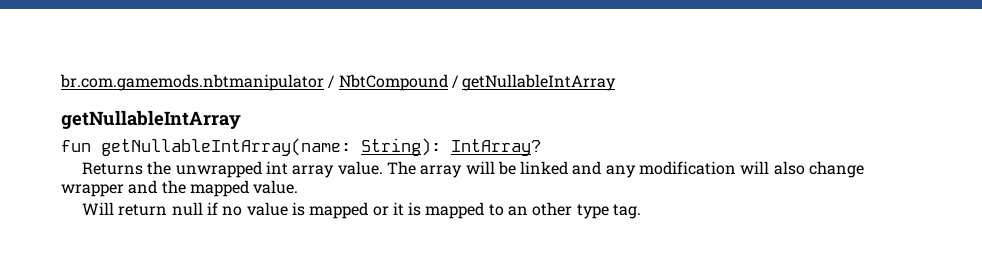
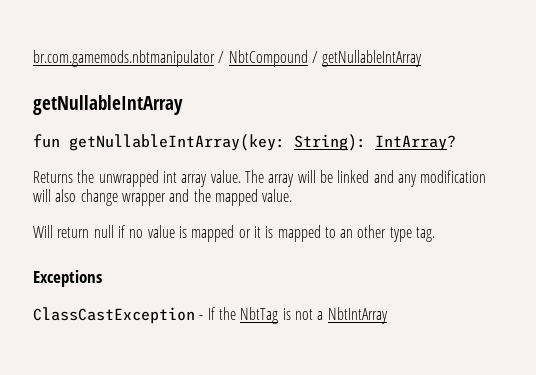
- fun getNullableIntArray(name: String): IntArray?
+ fun getNullableIntArray(key: String): IntArray?
+ Exceptions
+ ClassCastException - If the NbtTag is not a NbtIntArray

